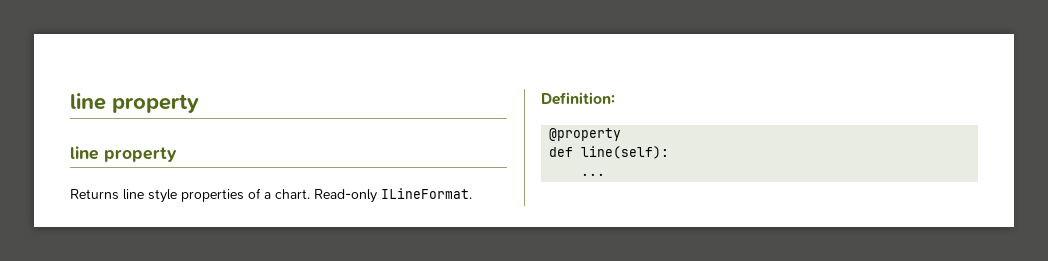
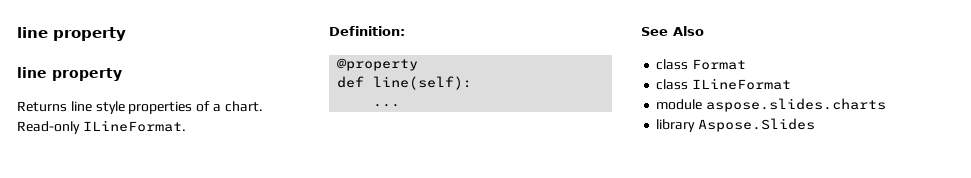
+ See Also
+ class Format
+ class ILineFormat
+ module aspose.slides.charts
+ library Aspose.Slides

